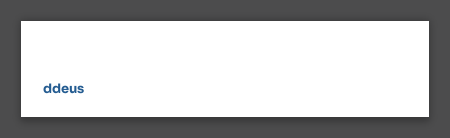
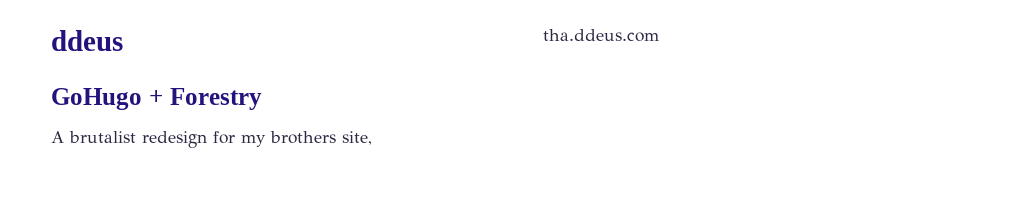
+ GoHugo + Forestry
+ A brutalist redesign for my brothers site, tha.ddeus.com

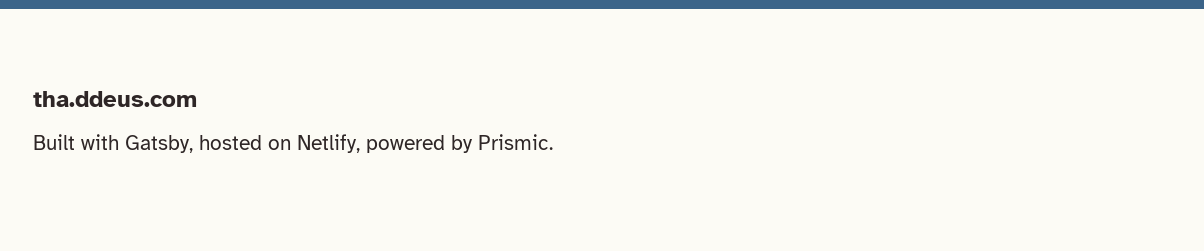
- ddeus
- GoHugo + Forestry
- A brutalist redesign for my brothers site, tha.ddeus.com
+ tha.ddeus.com
+ Built with Gatsby, hosted on Netlify, powered by Prismic.

